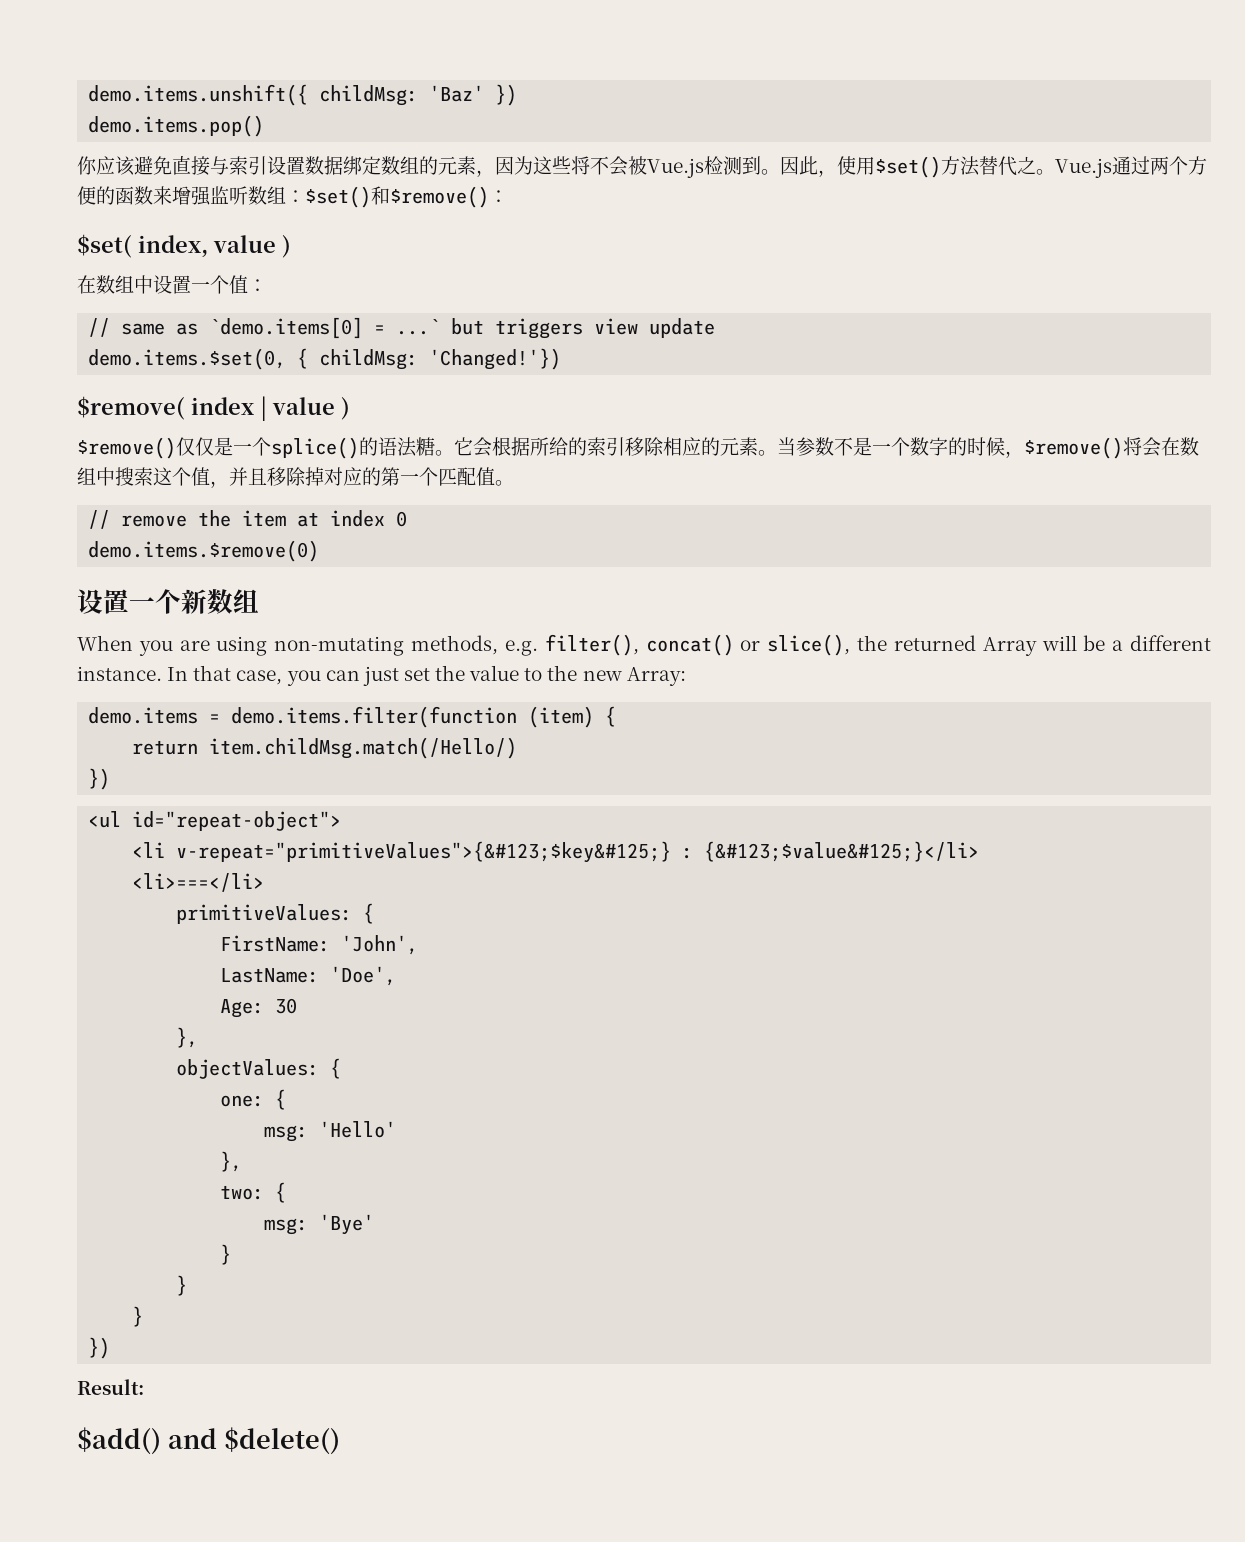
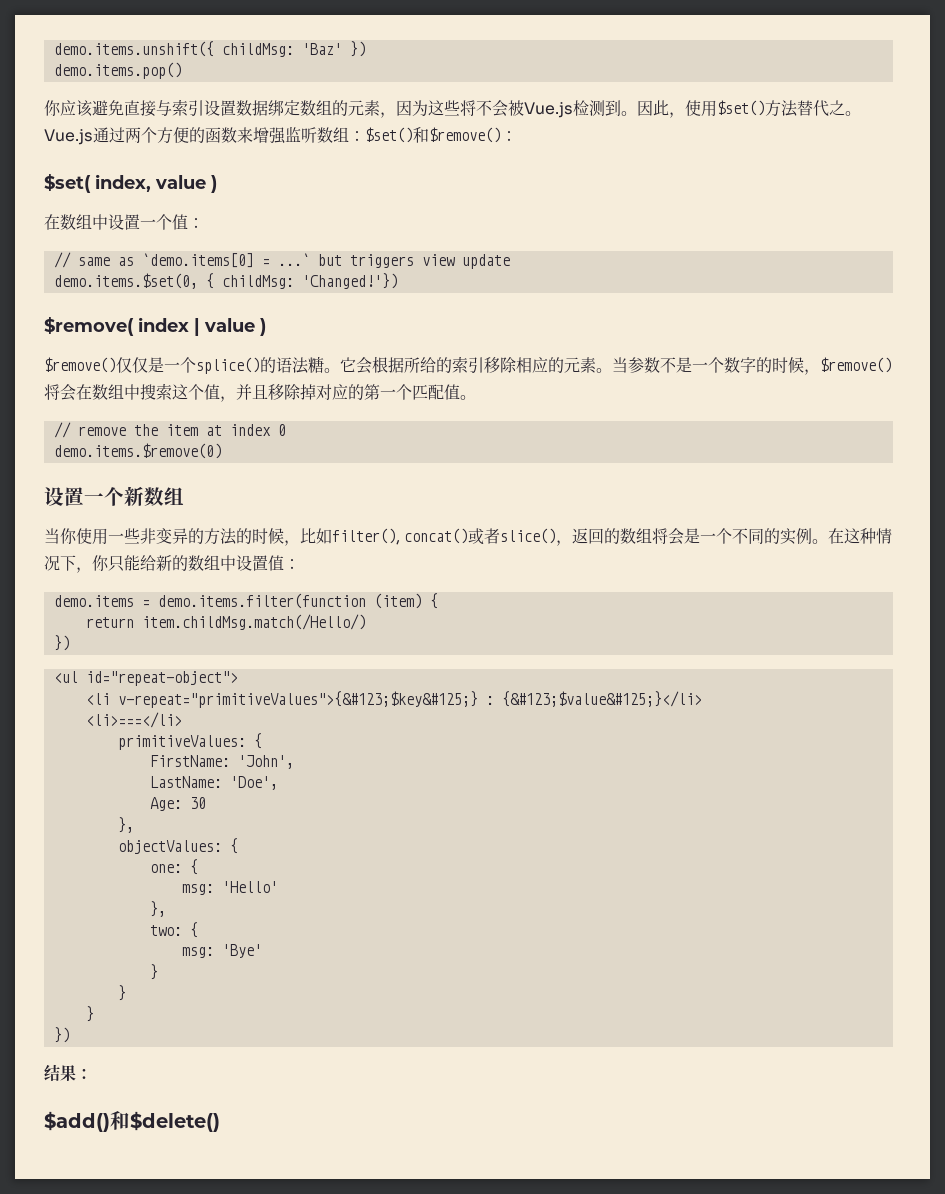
- When you are using non-mutating methods, e.g. filter(), concat() or slice(), the returned Array will be a different instance. In that case, you can just set the value to the new Array:
+ 当你使用一些非变异的方法的时候，比如filter(), concat()或者slice()，返回的数组将会是一个不同的实例。在这种情况下，你只能给新的数组中设置值：
- Result:
+ 结果：
- $add() and $delete()
+ $add()和$delete()

